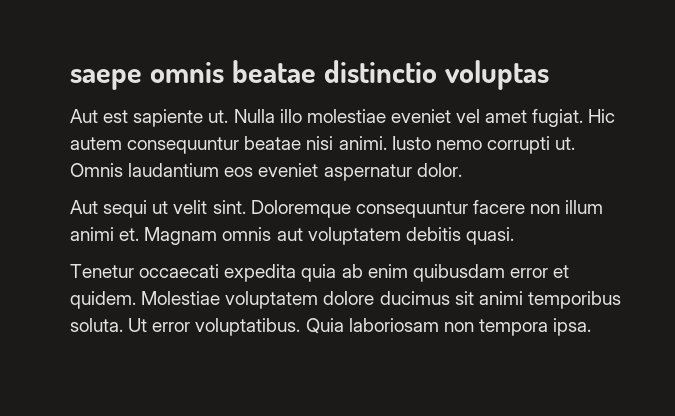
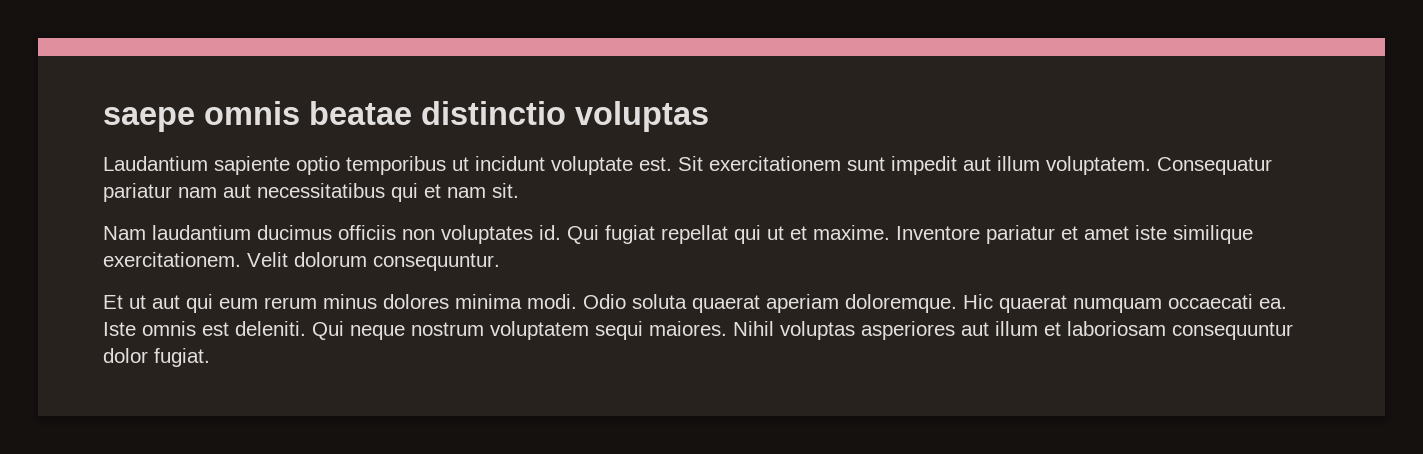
- Aut est sapiente ut. Nulla illo molestiae eveniet vel amet fugiat. Hic autem consequuntur beatae nisi animi. Iusto nemo corrupti ut. Omnis laudantium eos eveniet aspernatur dolor.
- Aut sequi ut velit sint. Doloremque consequuntur facere non illum animi et. Magnam omnis aut voluptatem debitis quasi.
- Tenetur occaecati expedita quia ab enim quibusdam error et quidem. Molestiae voluptatem dolore ducimus sit animi temporibus soluta. Ut error voluptatibus. Quia laboriosam non tempora ipsa.
+ Laudantium sapiente optio temporibus ut incidunt voluptate est. Sit exercitationem sunt impedit aut illum voluptatem. Consequatur pariatur nam aut necessitatibus qui et nam sit.
+ Nam laudantium ducimus officiis non voluptates id. Qui fugiat repellat qui ut et maxime. Inventore pariatur et amet iste similique exercitationem. Velit dolorum consequuntur.
+ Et ut aut qui eum rerum minus dolores minima modi. Odio soluta quaerat aperiam doloremque. Hic quaerat numquam occaecati ea. Iste omnis est deleniti. Qui neque nostrum voluptatem sequi maiores. Nihil voluptas asperiores aut illum et laboriosam consequuntur dolor fugiat.

